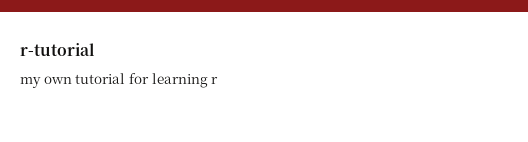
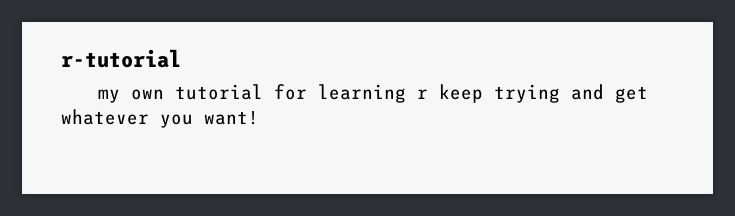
- my own tutorial for learning r
+ my own tutorial for learning r keep trying and get whatever you want!

